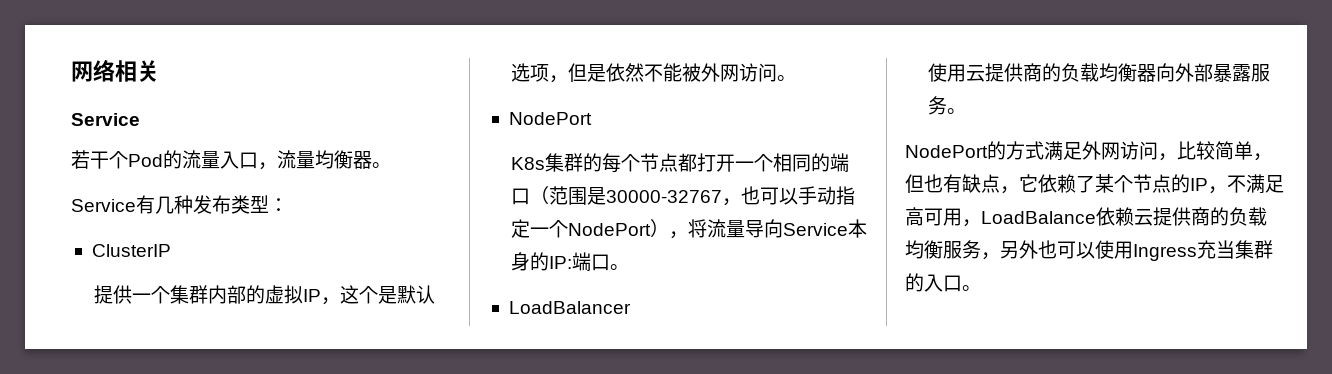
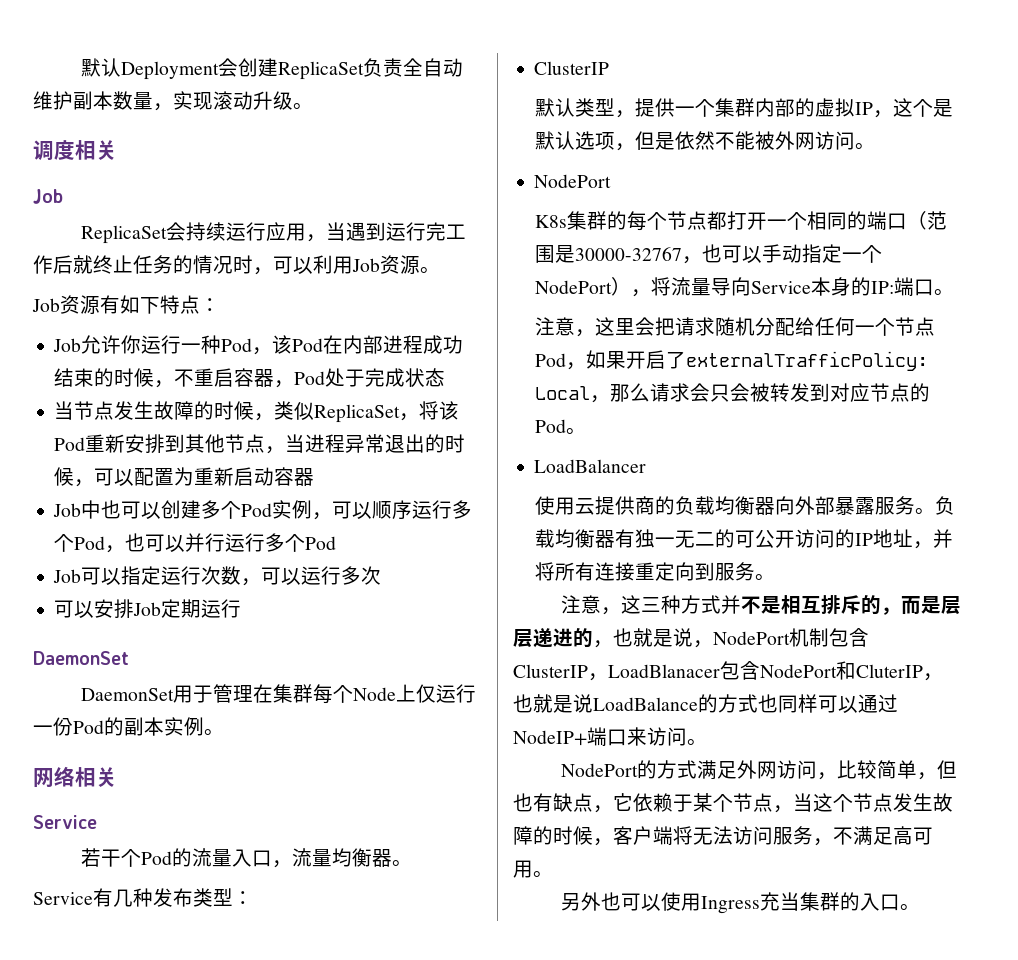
+ 默认Deployment会创建ReplicaSet负责全自动维护副本数量，实现滚动升级。
+ 调度相关
+ Job
+ ReplicaSet会持续运行应用，当遇到运行完工作后就终止任务的情况时，可以利用Job资源。
+ Job资源有如下特点：
+ Job允许你运行一种Pod，该Pod在内部进程成功结束的时候，不重启容器，Pod处于完成状态
+ 当节点发生故障的时候，类似ReplicaSet，将该Pod重新安排到其他节点，当进程异常退出的时候，可以配置为重新启动容器
+ Job中也可以创建多个Pod实例，可以顺序运行多个Pod，也可以并行运行多个Pod
+ Job可以指定运行次数，可以运行多次
+ 可以安排Job定期运行
+ DaemonSet
+ DaemonSet用于管理在集群每个Node上仅运行一份Pod的副本实例。
- 提供一个集群内部的虚拟IP，这个是默认选项，但是依然不能被外网访问。
+ 默认类型，提供一个集群内部的虚拟IP，这个是默认选项，但是依然不能被外网访问。
+ 注意，这里会把请求随机分配给任何一个节点Pod，如果开启了externalTrafficPolicy: Local，那么请求会只会被转发到对应节点的Pod。
+ 负载均衡器有独一无二的可公开访问的IP地址，并将所有连接重定向到服务。
+ 注意，这三种方式并不是相互排斥的，而是层层递进的，也就是说，NodePort机制包含ClusterIP，LoadBlanacer包含NodePort和CluterIP，也就是说LoadBalance的方式也同样可以通过NodeIP+端口来访问。
- NodePort的方式满足外网访问，比较简单，但也有缺点，它依赖了某个节点的IP，不满足高可用，LoadBalance依赖云提供商的负载均衡服务，另外也可以使用Ingress充当集群的入口。
+ NodePort的方式满足外网访问，比较简单，但也有缺点，它依赖于某个节点，当这个节点发生故障的时候，客户端将无法访问服务，不满足高可用。
+ 另外也可以使用Ingress充当集群的入口。

